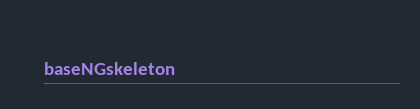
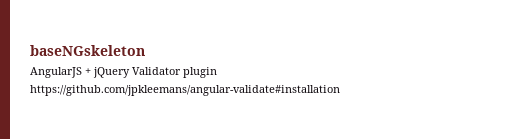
+ AngularJS + jQuery Validator plugin
+ https://github.com/jpkleemans/angular-validate#installation

